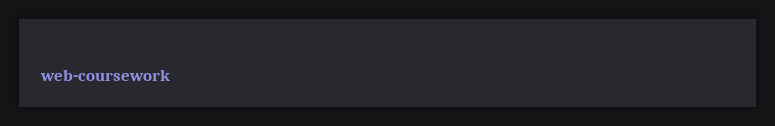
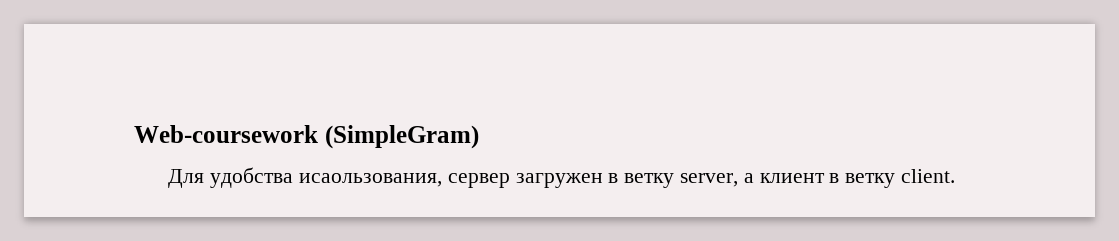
- web-coursework
+ Web-coursework (SimpleGram)
+ Для удобства исаользования, сервер загружен в ветку server, а клиент в ветку client.

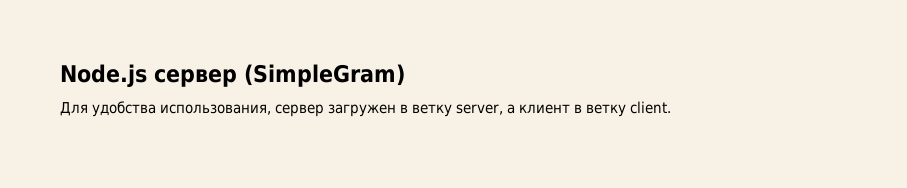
- Web-coursework (SimpleGram)
+ Node.js сервер (SimpleGram)
- Для удобства исаользования, сервер загружен в ветку server, а клиент в ветку client.
+ Для удобства использования, сервер загружен в ветку server, а клиент в ветку client.

